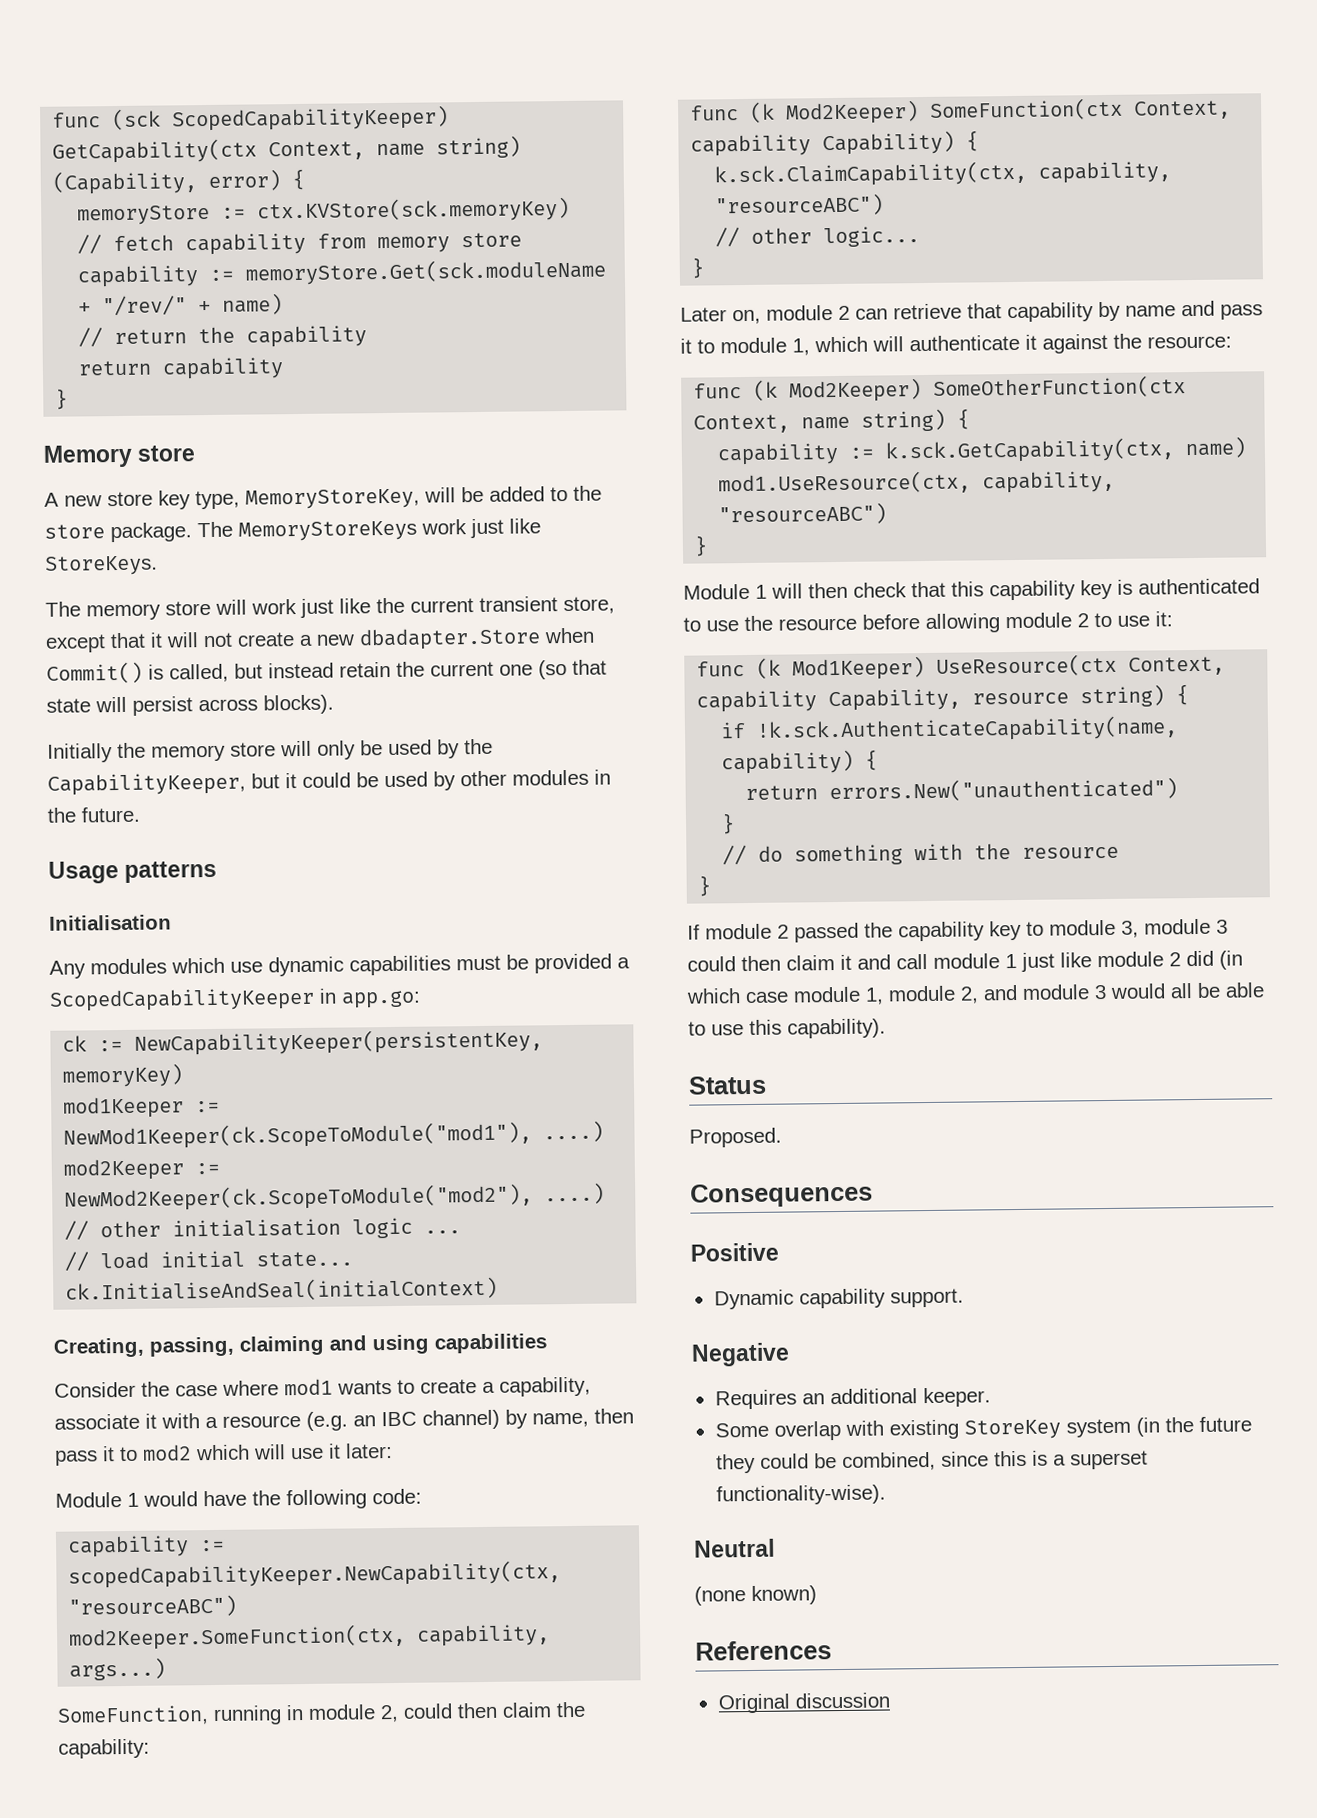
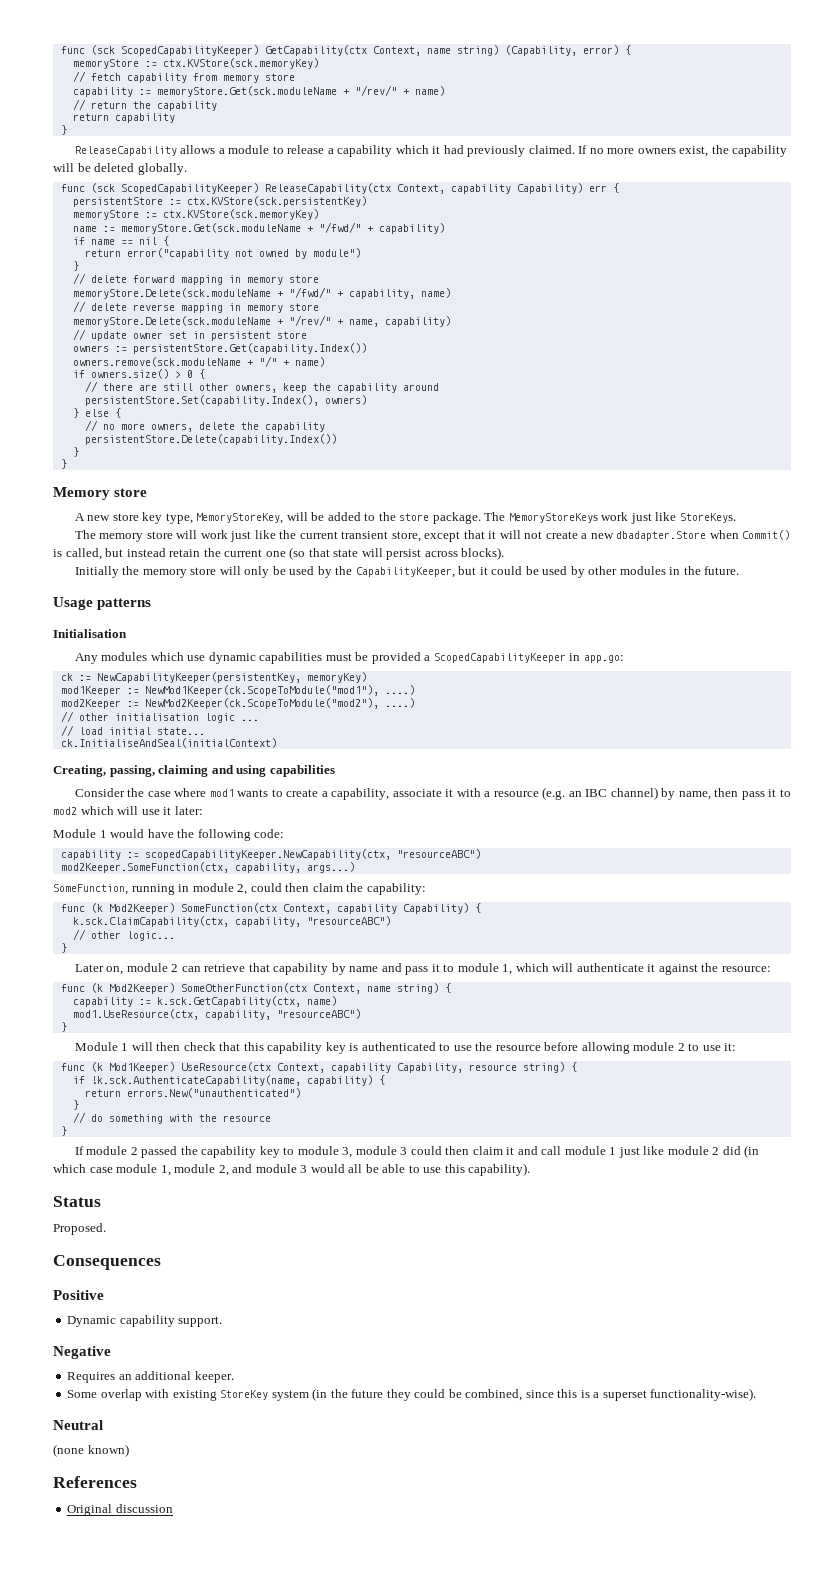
+ ReleaseCapability allows a module to release a capability which it had previously claimed. If no more owners exist, the capability will be deleted globally.
+ func (sck ScopedCapabilityKeeper) ReleaseCapability(ctx Context, capability Capability) err {
+ persistentStore := ctx.KVStore(sck.persistentKey)
+ memoryStore := ctx.KVStore(sck.memoryKey)
+ name := memoryStore.Get(sck.moduleName + "/fwd/" + capability)
+ if name == nil {
+ return error("capability not owned by module")
+ }
+ // delete forward mapping in memory store
+ memoryStore.Delete(sck.moduleName + "/fwd/" + capability, name)
+ // delete reverse mapping in memory store
+ memoryStore.Delete(sck.moduleName + "/rev/" + name, capability)
+ // update owner set in persistent store
+ owners := persistentStore.Get(capability.Index())
+ owners.remove(sck.moduleName + "/" + name)
+ if owners.size() > 0 {
+ // there are still other owners, keep the capability around
+ persistentStore.Set(capability.Index(), owners)
+ } else {
+ // no more owners, delete the capability
+ persistentStore.Delete(capability.Index())
+ }
+ }

